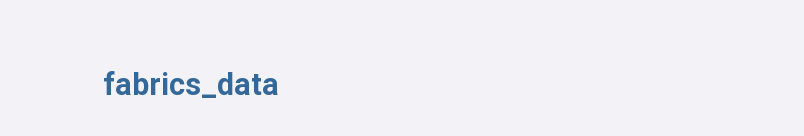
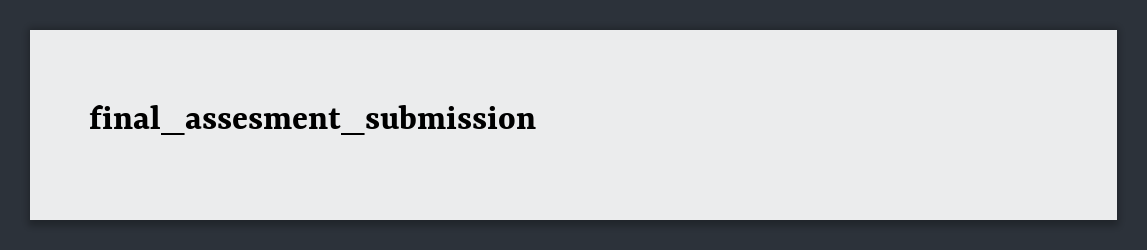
- fabrics_data
+ final_assesment_submission

